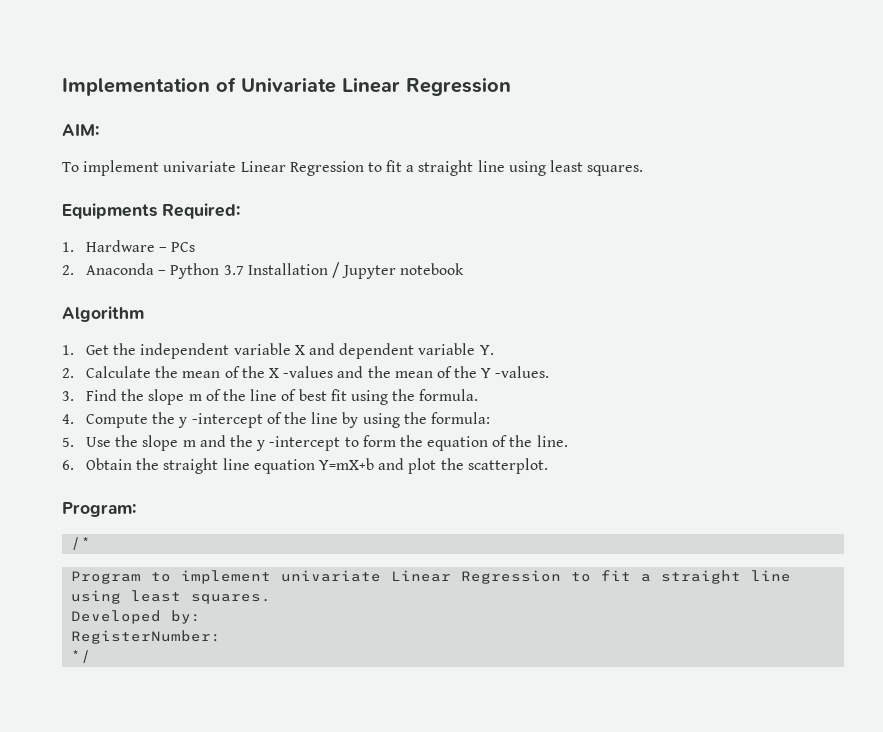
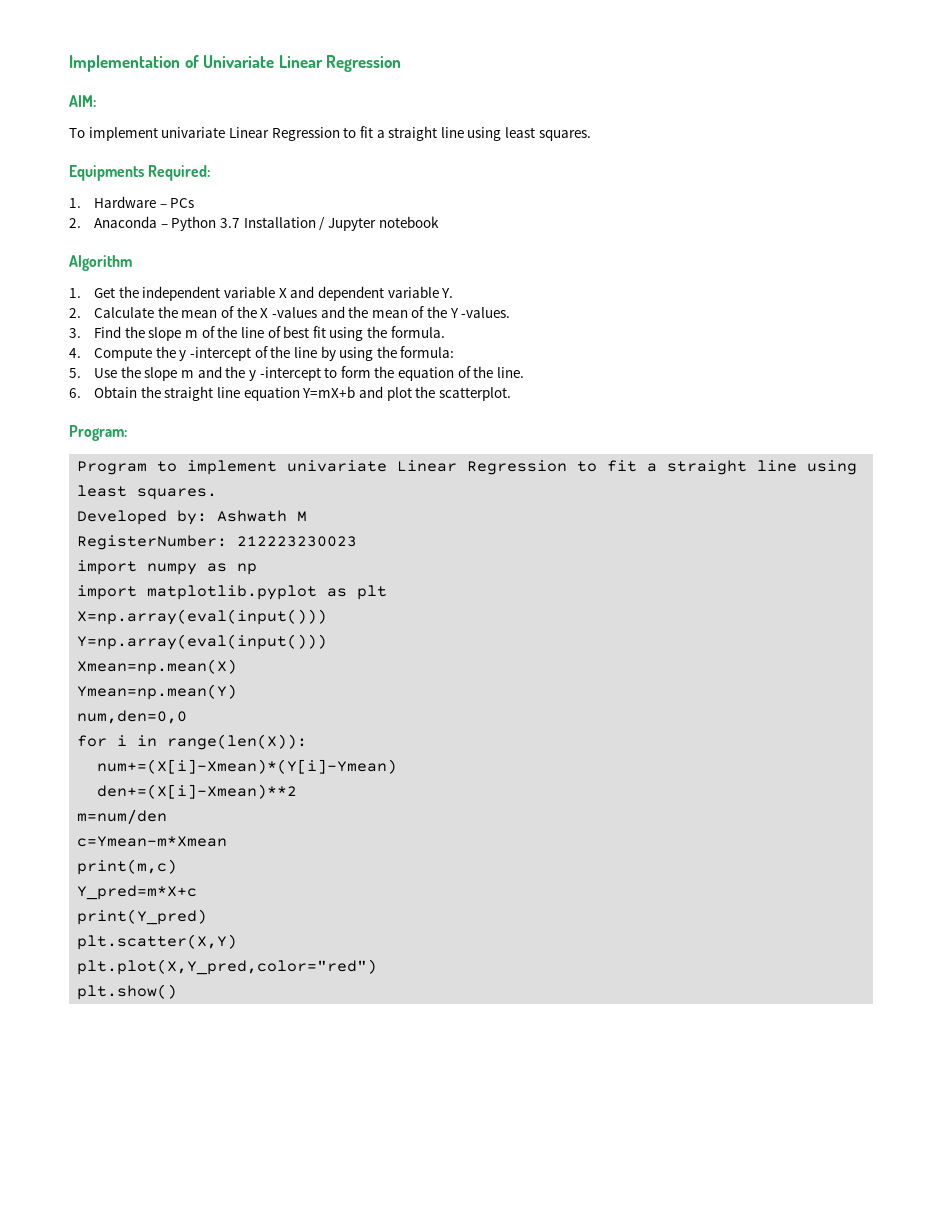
- /*
- Developed by:
+ Developed by: Ashwath M
- RegisterNumber:
- */
+ RegisterNumber: 212223230023
+ import numpy as np
+ import matplotlib.pyplot as plt
+ X=np.array(eval(input()))
+ Y=np.array(eval(input()))
+ Xmean=np.mean(X)
+ Ymean=np.mean(Y)
+ num,den=0,0
+ for i in range(len(X)):
+ num+=(X[i]-Xmean)*(Y[i]-Ymean)
+ den+=(X[i]-Xmean)**2
+ m=num/den
+ c=Ymean-m*Xmean
+ print(m,c)
+ Y_pred=m*X+c
+ print(Y_pred)
+ plt.scatter(X,Y)
+ plt.plot(X,Y_pred,color="red")
+ plt.show()

